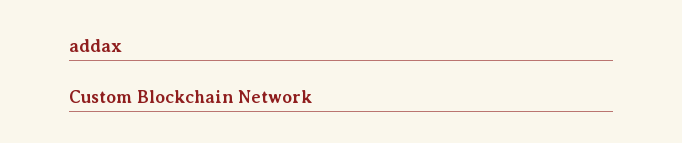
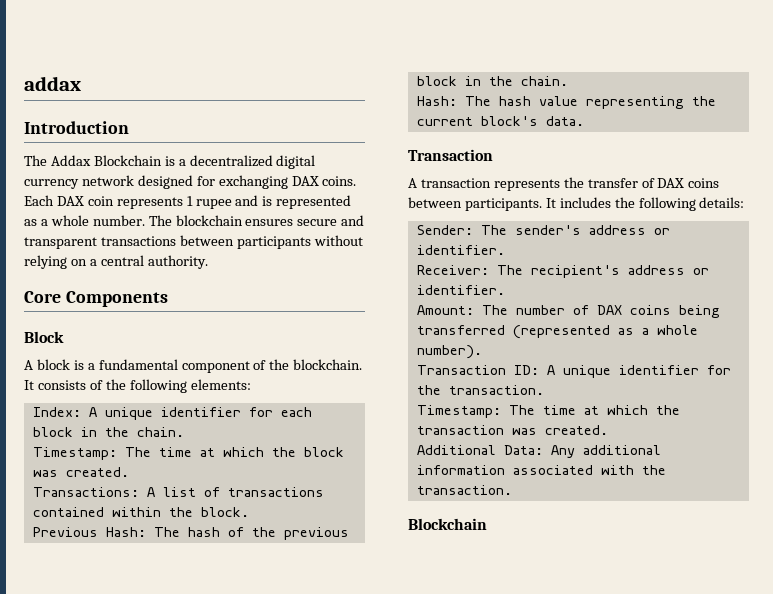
- Custom Blockchain Network
+ Introduction
+ The Addax Blockchain is a decentralized digital currency network designed for exchanging DAX coins. Each DAX coin represents 1 rupee and is represented as a whole number. The blockchain ensures secure and transparent transactions between participants without relying on a central authority.
+ Core Components
+ Block
+ A block is a fundamental component of the blockchain. It consists of the following elements:
+ Index: A unique identifier for each block in the chain.
+ Timestamp: The time at which the block was created.
+ Transactions: A list of transactions contained within the block.
+ Previous Hash: The hash of the previous block in the chain.
+ Hash: The hash value representing the current block's data.
+ Transaction
+ A transaction represents the transfer of DAX coins between participants. It includes the following details:
+ Sender: The sender's address or identifier.
+ Receiver: The recipient's address or identifier.
+ Amount: The number of DAX coins being transferred (represented as a whole number).
+ Transaction ID: A unique identifier for the transaction.
+ Timestamp: The time at which the transaction was created.
+ Additional Data: Any additional information associated with the transaction.
+ Blockchain

